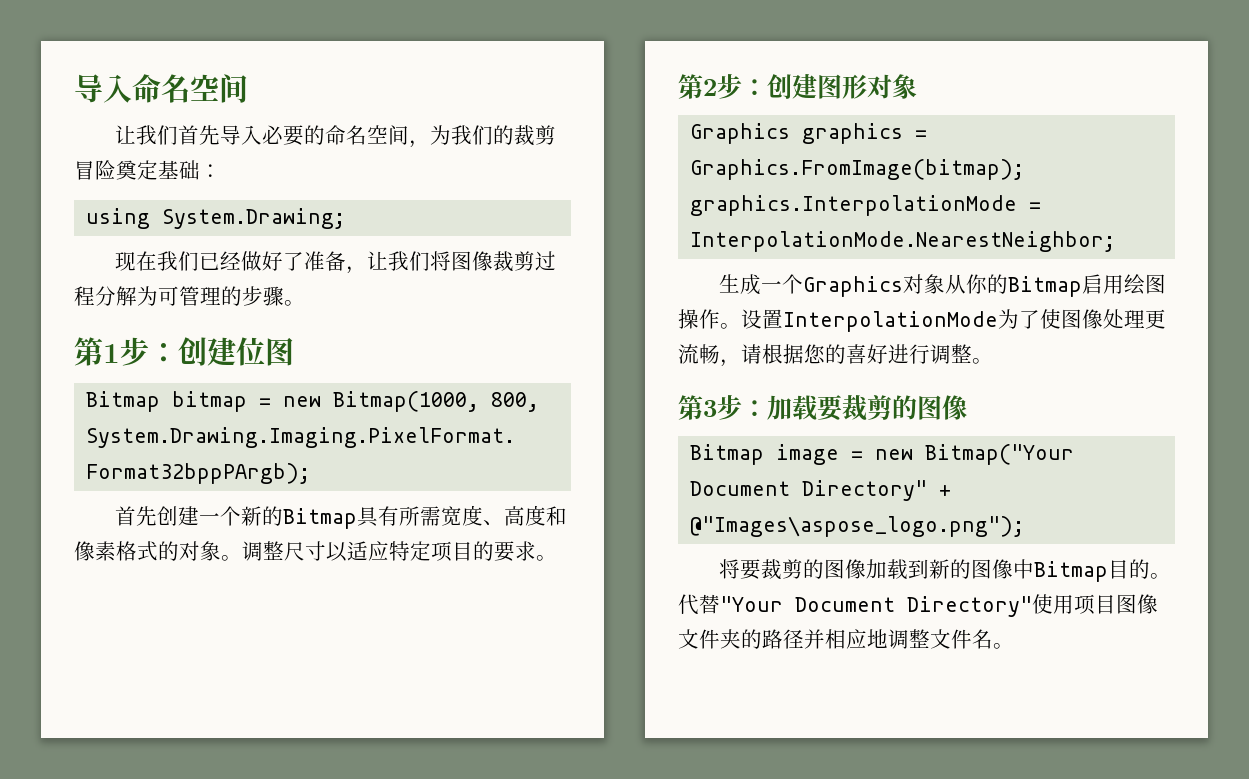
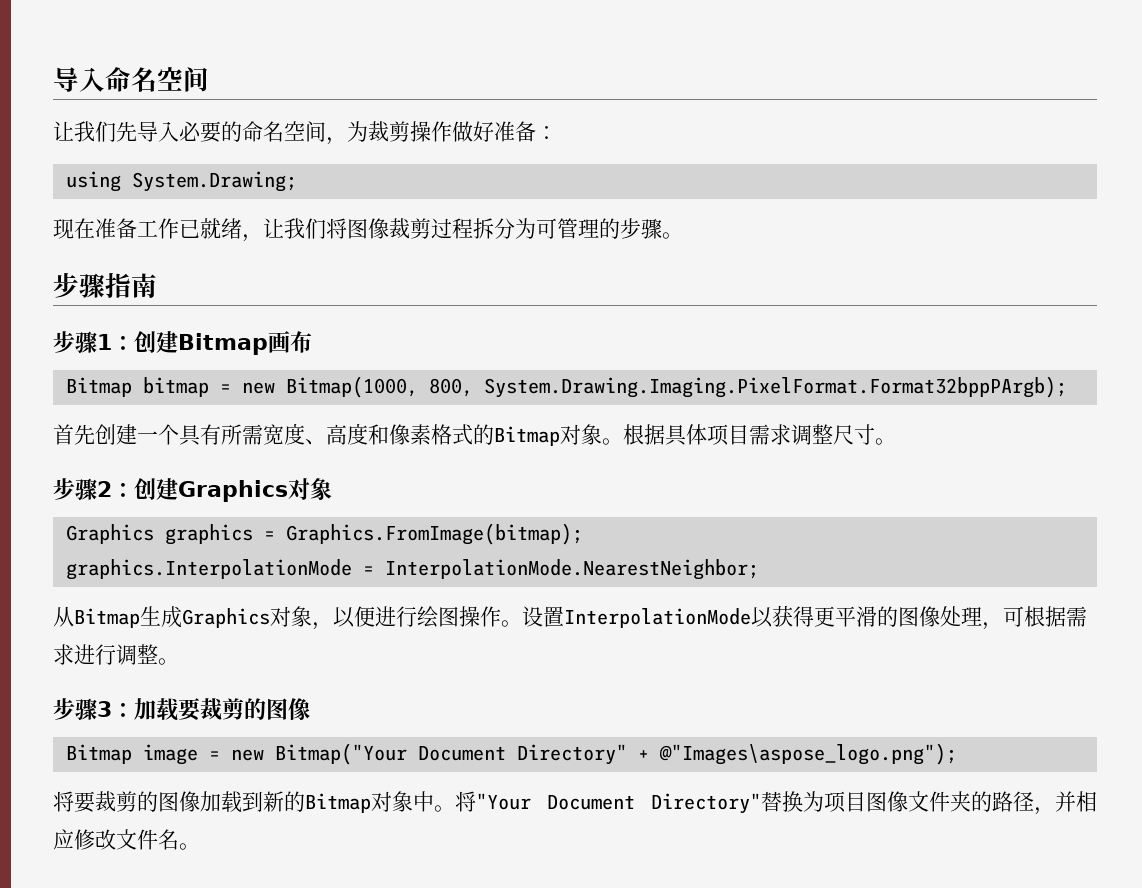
- 让我们首先导入必要的命名空间，为我们的裁剪冒险奠定基础：
+ 让我们先导入必要的命名空间，为裁剪操作做好准备：
- 现在我们已经做好了准备，让我们将图像裁剪过程分解为可管理的步骤。
+ 现在准备工作已就绪，让我们将图像裁剪过程拆分为可管理的步骤。
- 第1步：创建位图
+ 步骤指南
+ 步骤1：创建Bitmap画布
- 首先创建一个新的Bitmap具有所需宽度、高度和像素格式的对象。调整尺寸以适应特定项目的要求。
- 第2步：创建图形对象
+ 首先创建一个具有所需宽度、高度和像素格式的Bitmap对象。根据具体项目需求调整尺寸。
+ 步骤2：创建Graphics对象
- 生成一个Graphics对象从你的Bitmap启用绘图操作。
+ 从Bitmap生成Graphics对象，以便进行绘图操作。
- 设置InterpolationMode为了使图像处理更流畅，请根据您的喜好进行调整。
+ 设置InterpolationMode以获得更平滑的图像处理，可根据需求进行调整。
- 第3步：加载要裁剪的图像
+ 步骤3：加载要裁剪的图像
- 将要裁剪的图像加载到新的图像中Bitmap目的。代替"Your Document Directory"使用项目图像文件夹的路径并相应地调整文件名。
+ 将要裁剪的图像加载到新的Bitmap对象中。将"Your Document Directory"替换为项目图像文件夹的路径，并相应修改文件名。

